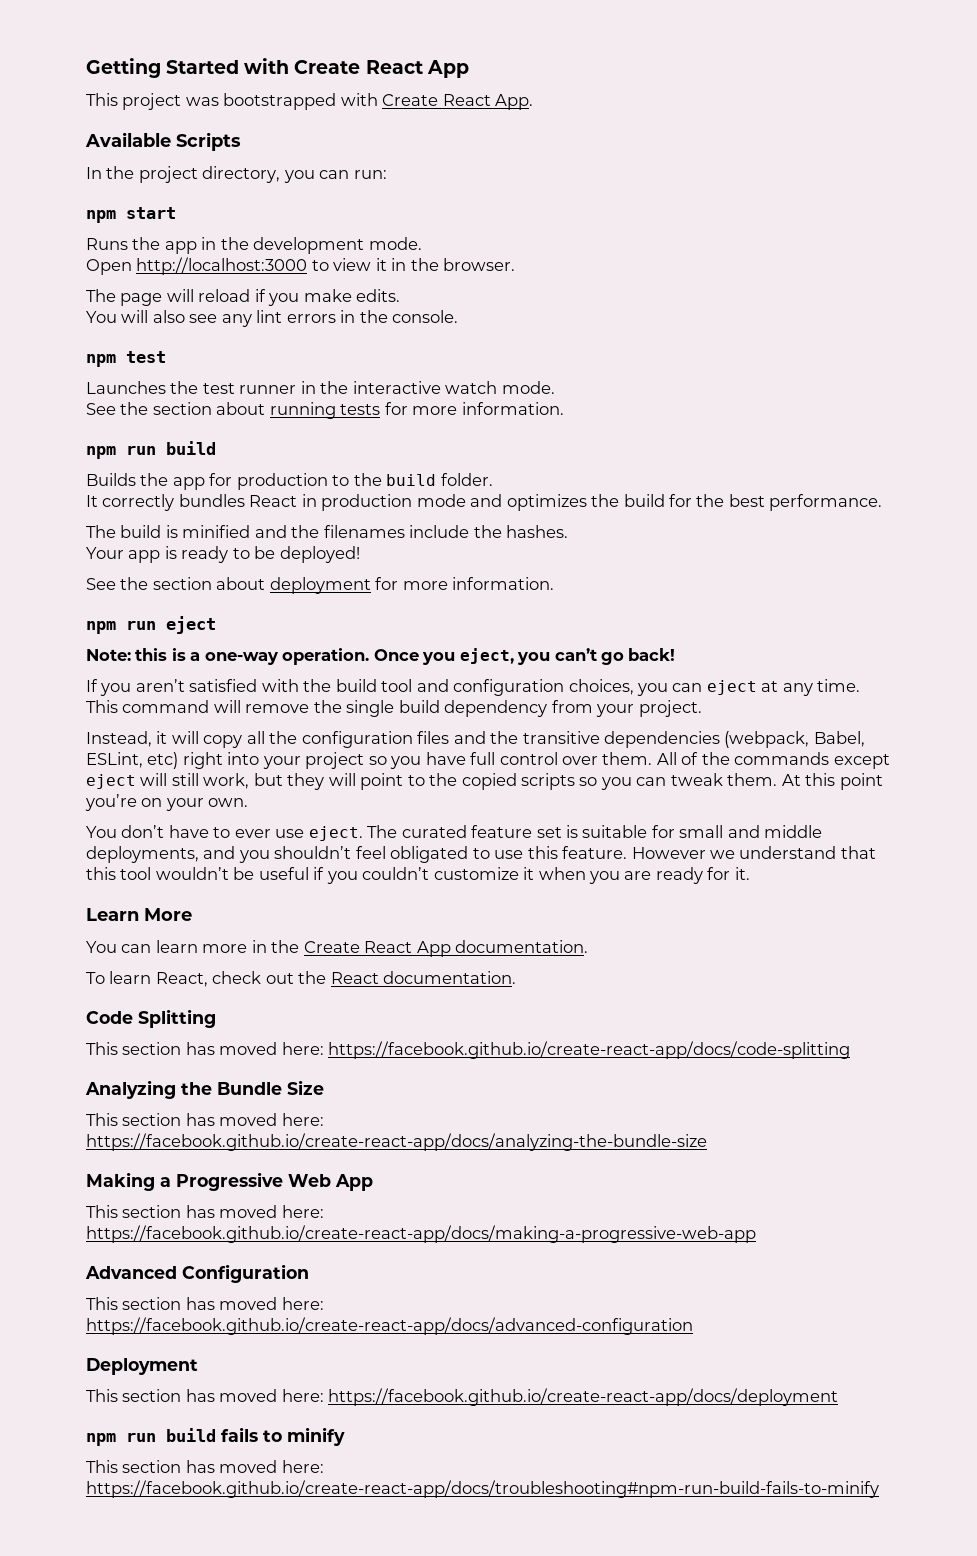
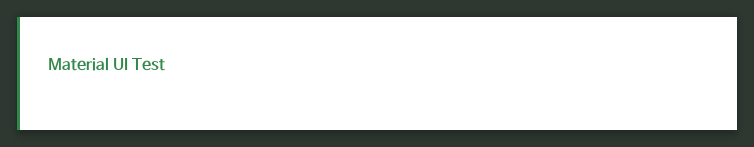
- Getting Started with Create React App
- This project was bootstrapped with Create React App.
- Available Scripts
- In the project directory, you can run:
- npm start
- Runs the app in the development mode.
- Open http://localhost:3000 to view it in the browser.
- The page will reload if you make edits.
- You will also see any lint errors in the console.
- npm test
- Launches the test runner in the interactive watch mode.
- See the section about running tests for more information.
- npm run build
- Builds the app for production to the build folder.
- It correctly bundles React in production mode and optimizes the build for the best performance.
- The build is minified and the filenames include the hashes.
- Your app is ready to be deployed!
- See the section about deployment for more information.
- npm run eject
- Note: this is a one-way operation. Once you eject, you can’t go back!
- If you aren’t satisfied with the build tool and configuration choices, you can eject at any time. This command will remove the single build dependency from your project.
- Instead, it will copy all the configuration files and the transitive dependencies (webpack, Babel, ESLint, etc) right into your project so you have full control over them. All of the commands except eject will still work, but they will point to the copied scripts so you can tweak them. At this point you’re on your own.
- You don’t have to ever use eject. The curated feature set is suitable for small and middle deployments, and you shouldn’t feel obligated to use this feature. However we understand that this tool wouldn’t be useful if you couldn’t customize it when you are ready for it.
- Learn More
- You can learn more in the Create React App documentation.
- To learn React, check out the React documentation.
- Code Splitting
- This section has moved here: https://facebook.github.io/create-react-app/docs/code-splitting
- Analyzing the Bundle Size
- This section has moved here: https://facebook.github.io/create-react-app/docs/analyzing-the-bundle-size
- Making a Progressive Web App
- This section has moved here: https://facebook.github.io/create-react-app/docs/making-a-progressive-web-app
- Advanced Configuration
- This section has moved here: https://facebook.github.io/create-react-app/docs/advanced-configuration
- Deployment
- This section has moved here: https://facebook.github.io/create-react-app/docs/deployment
- npm run build fails to minify
- This section has moved here: https://facebook.github.io/create-react-app/docs/troubleshooting#npm-run-build-fails-to-minify
+ Material UI Test

